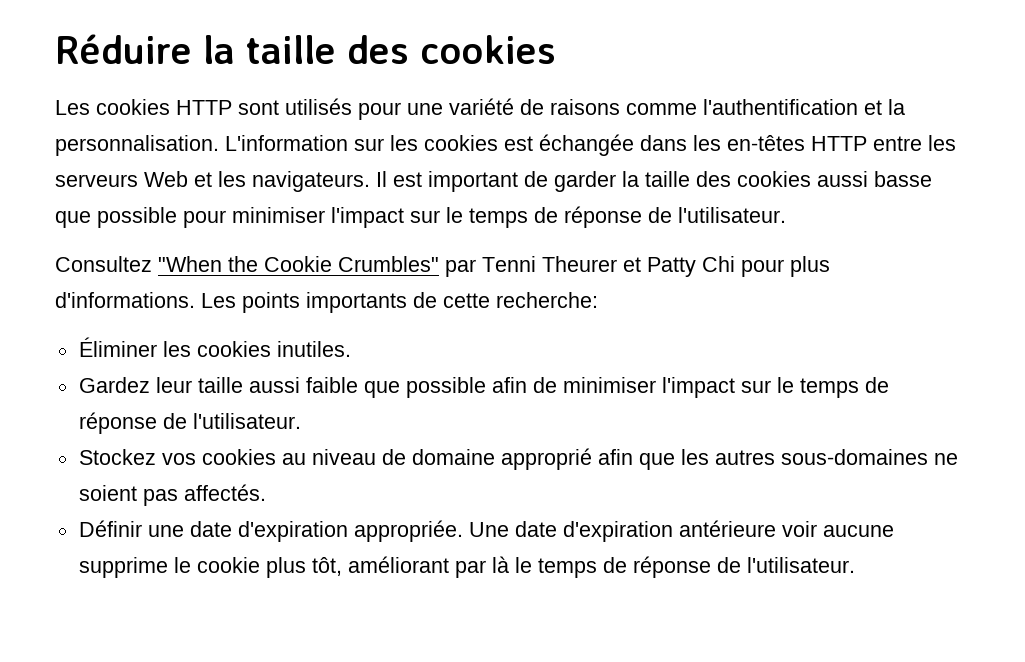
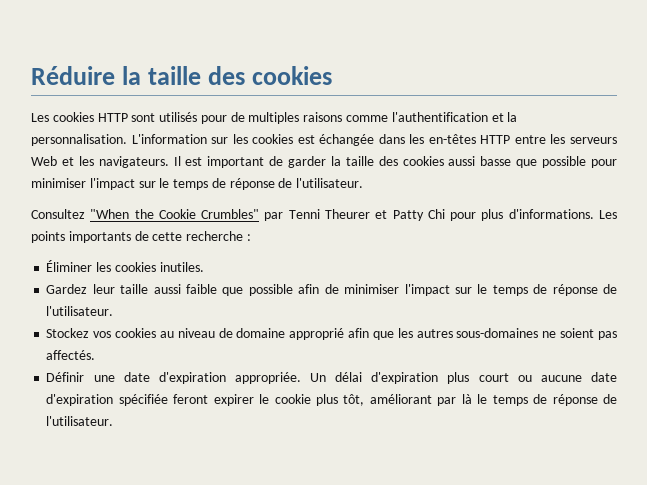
- Les cookies HTTP sont utilisés pour une variété de raisons comme l'authentification et la personnalisation.
+ Les cookies HTTP sont utilisés pour de multiples raisons comme l'authentification et la personnalisation.
- Les points importants de cette recherche:
+ Les points importants de cette recherche :
- Une date d'expiration antérieure voir aucune supprime le cookie plus tôt, améliorant par là le temps de réponse de l'utilisateur.
+ Un délai d'expiration plus court ou aucune date d'expiration spécifiée feront expirer le cookie plus tôt, améliorant par là le temps de réponse de l'utilisateur.

